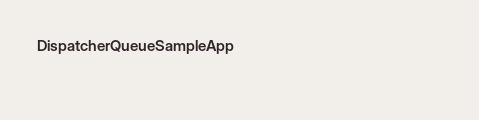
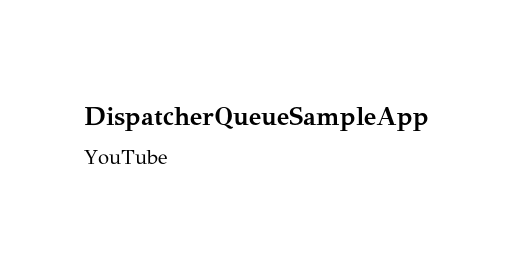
+ YouTube

